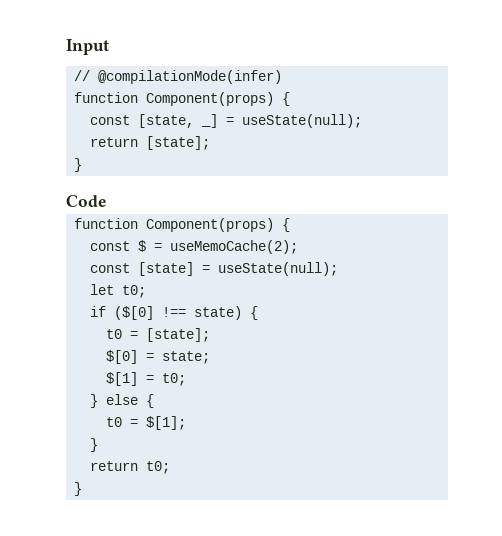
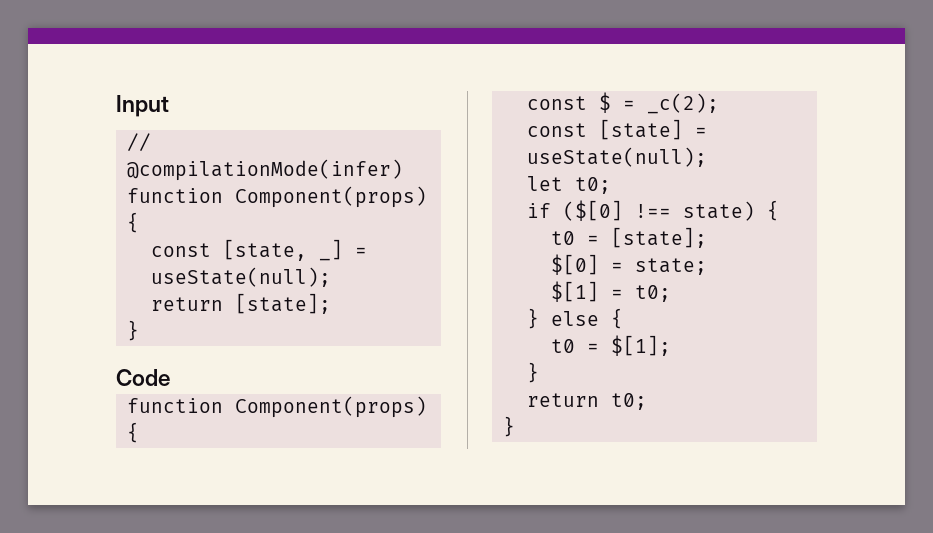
- const $ = useMemoCache(2);
+ const $ = _c(2);

